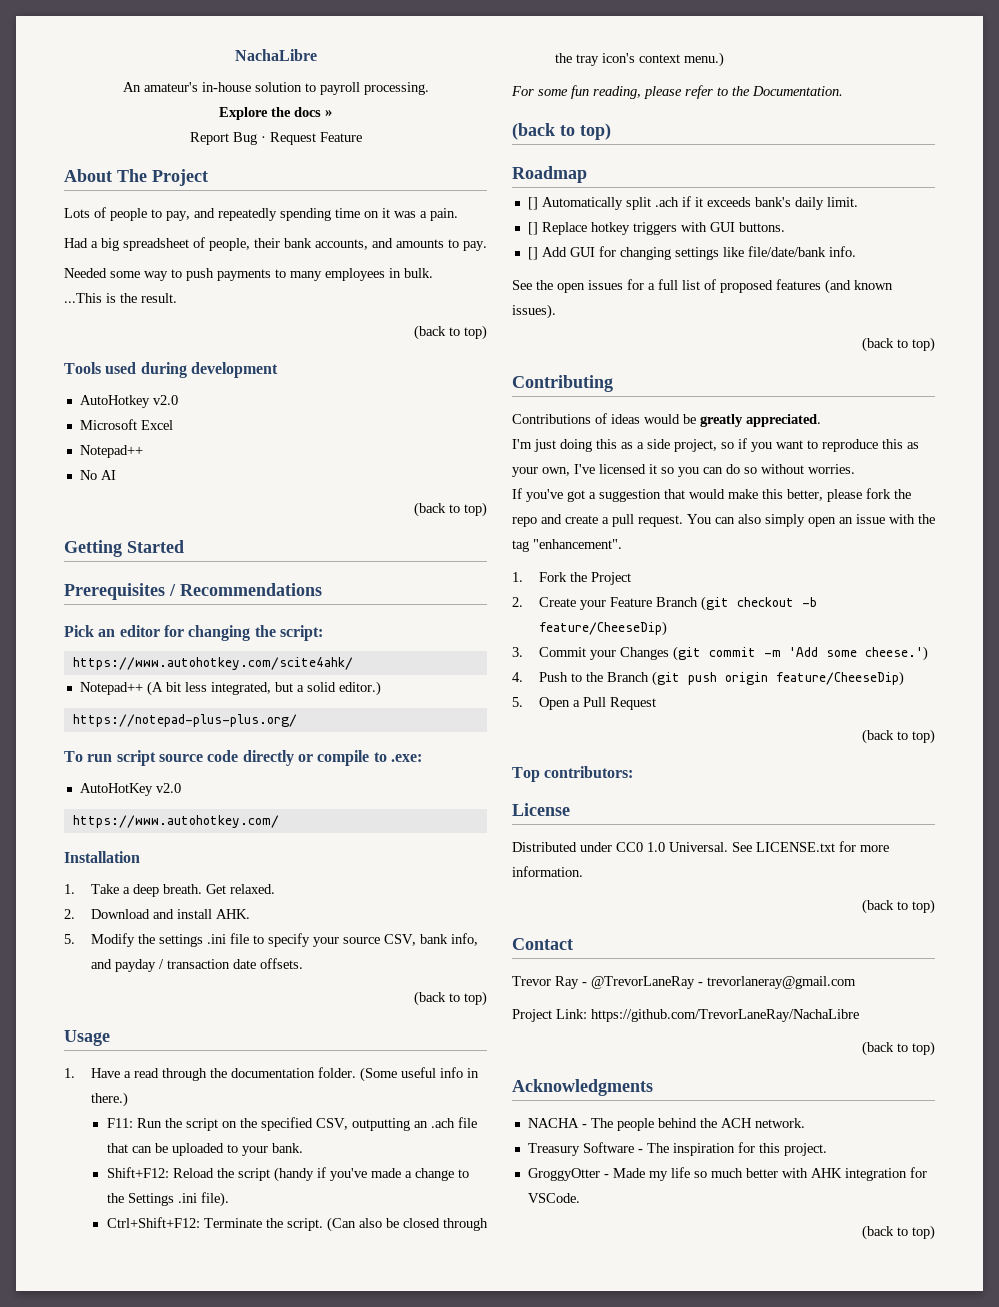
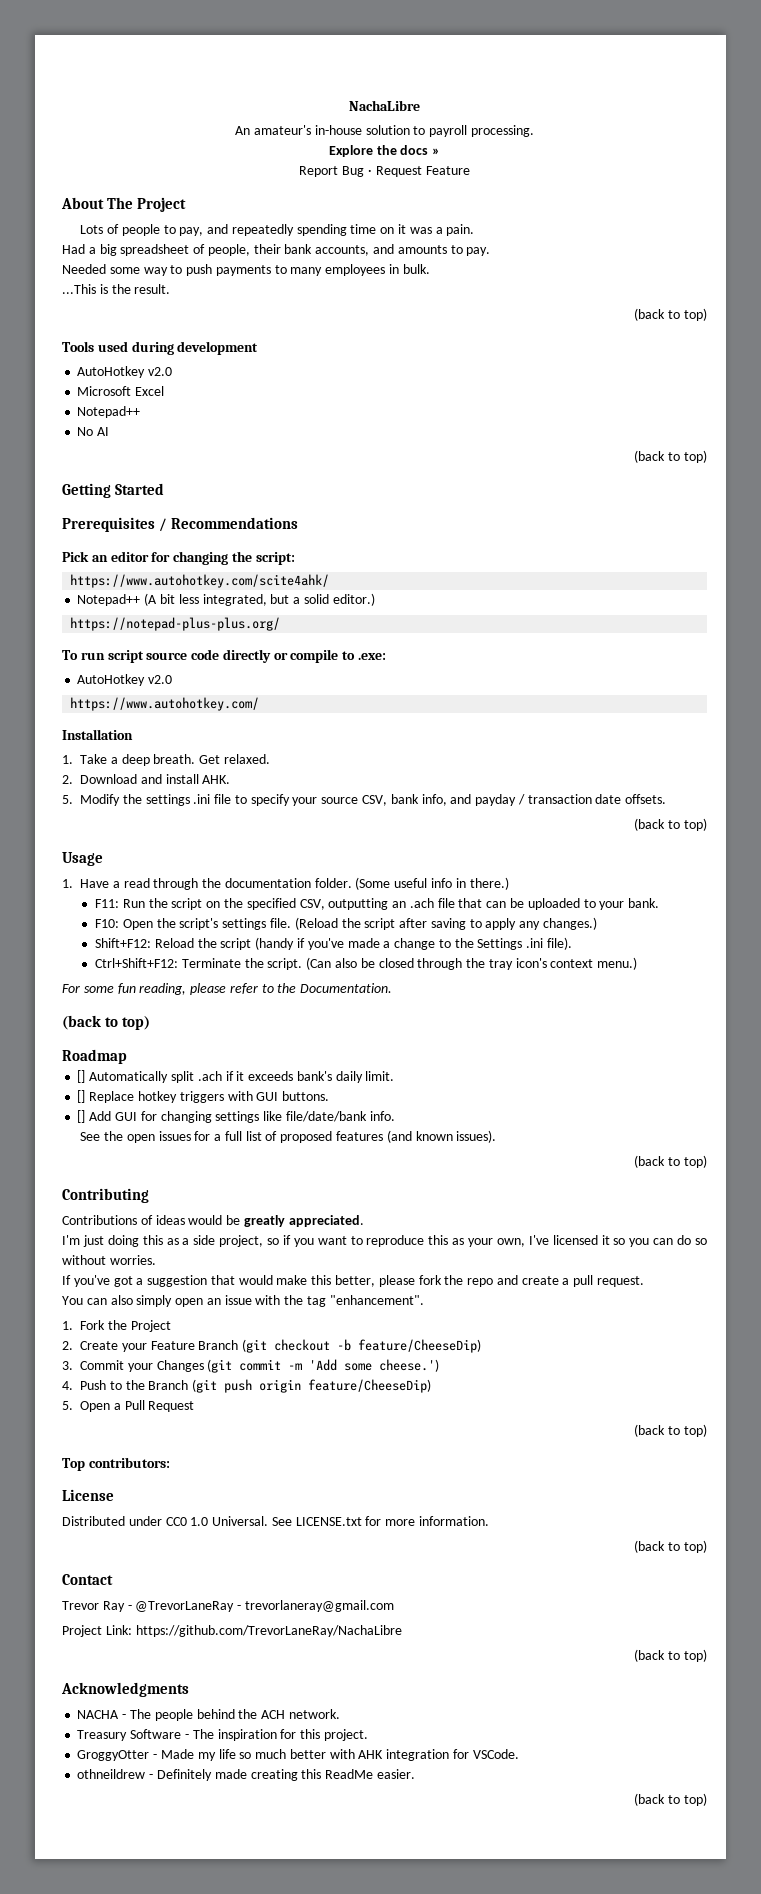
  To run script source code directly or compile to .exe:
- AutoHotKey v2.0
+ AutoHotkey v2.0
+ F10: Open the script's settings file. (Reload the script after saving to apply any changes.)
- If you've got a suggestion that would make this better, please fork the repo and create a pull request. You can also simply open an issue with the tag "enhancement".
+ If you've got a suggestion that would make this better, please fork the repo and create a pull request.
+ You can also simply open an issue with the tag "enhancement".
+ othneildrew - Definitely made creating this ReadMe easier.

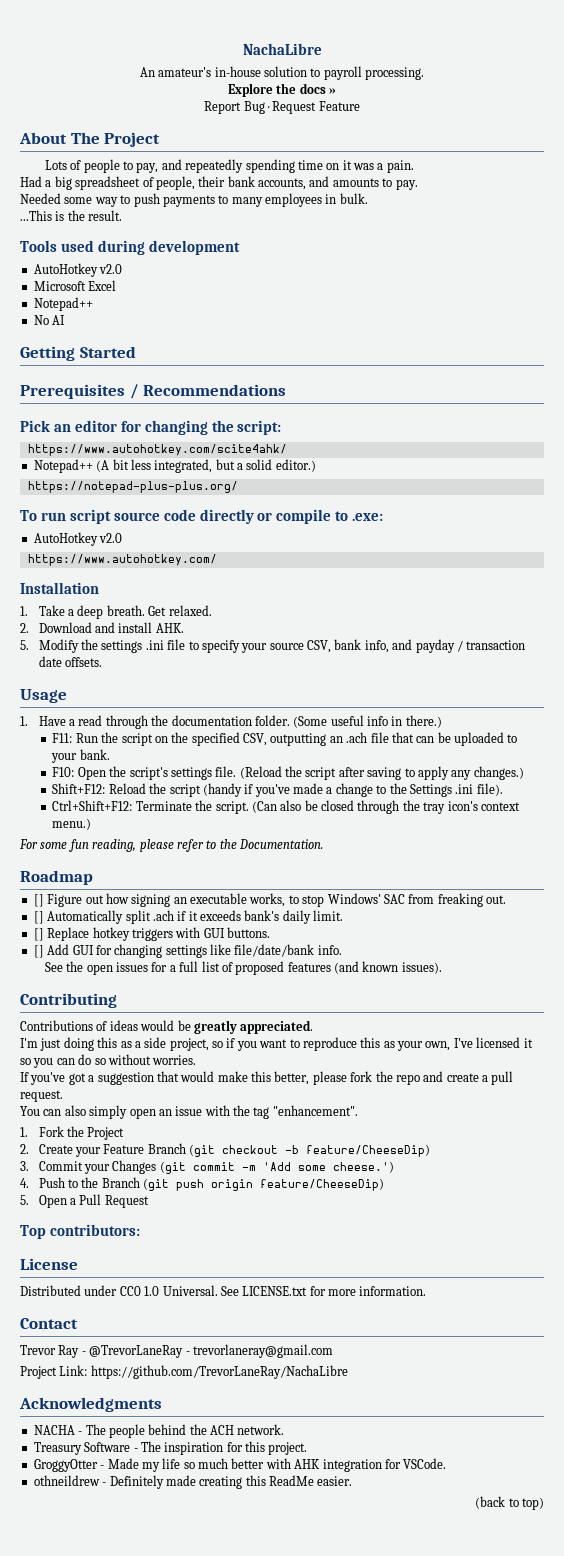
  ...This is the result.
- (back to top)
  No AI
- (back to top)
  5. Modify the settings .ini file to specify your source CSV, bank info, and payday / transaction date offsets.
- (back to top)
  For some fun reading, please refer to the Documentation.
- (back to top)
  Roadmap
+ [] Figure out how signing an executable works, to stop Windows' SAC from freaking out.
  See the open issues for a full list of proposed features (and known issues).
- (back to top)
  5. Open a Pull Request
- (back to top)
  See LICENSE.txt for more information.
- (back to top)
  Project Link: https://github.com/TrevorLaneRay/NachaLibre
- (back to top)

